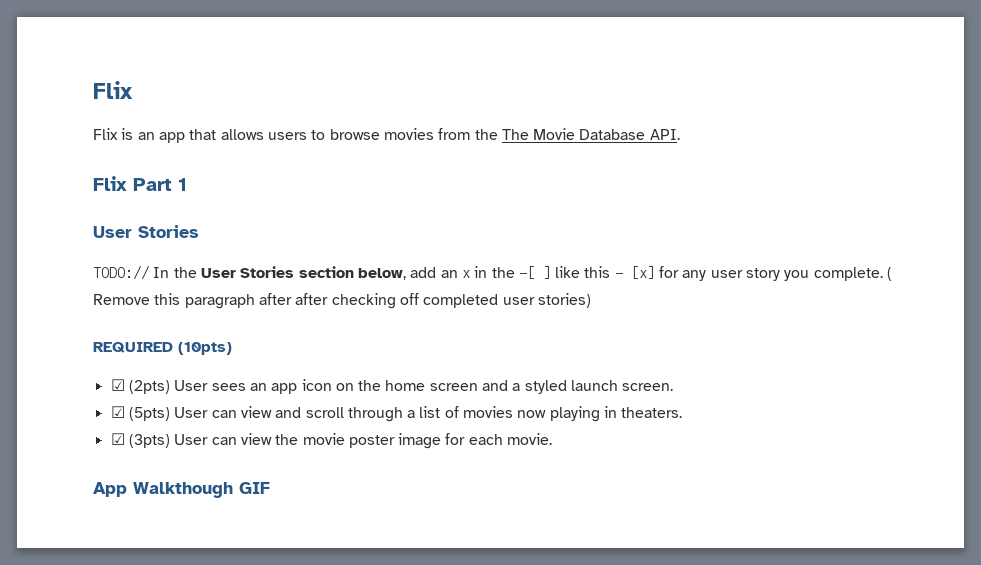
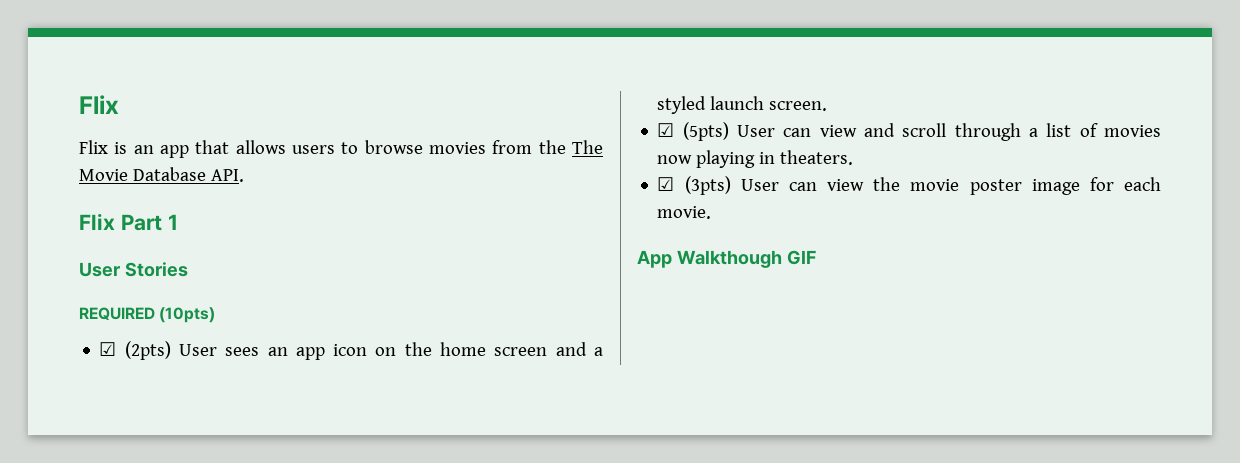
- TODO:// In the User Stories section below, add an x in the -[ ] like this - [x] for any user story you complete. ( Remove this paragraph after after checking off completed user stories)

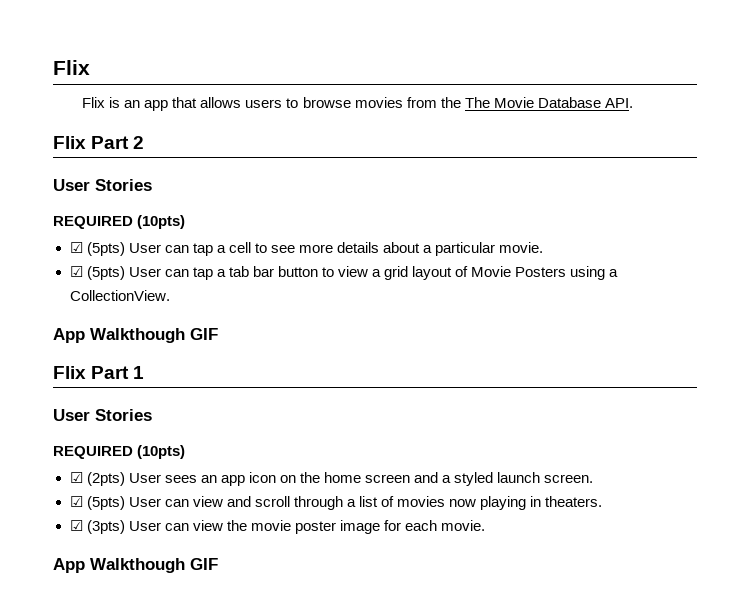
+ Flix Part 2
+ User Stories
+ REQUIRED (10pts)
+ ☑ (5pts) User can tap a cell to see more details about a particular movie.
+ ☑ (5pts) User can tap a tab bar button to view a grid layout of Movie Posters using a CollectionView.
+ App Walkthough GIF

